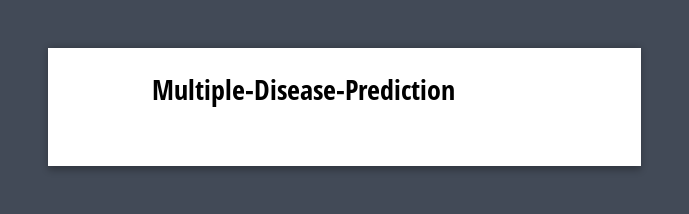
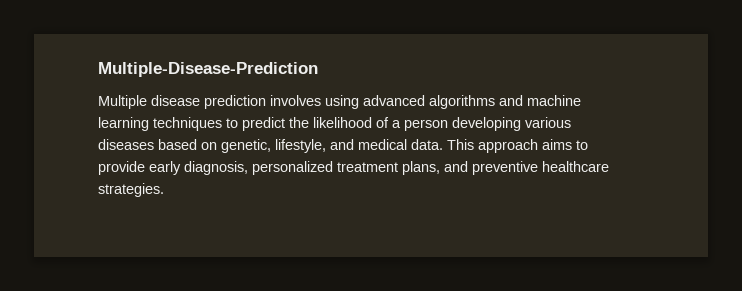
+ Multiple disease prediction involves using advanced algorithms and machine learning techniques to predict the likelihood of a person developing various diseases based on genetic, lifestyle, and medical data. This approach aims to provide early diagnosis, personalized treatment plans, and preventive healthcare strategies.

